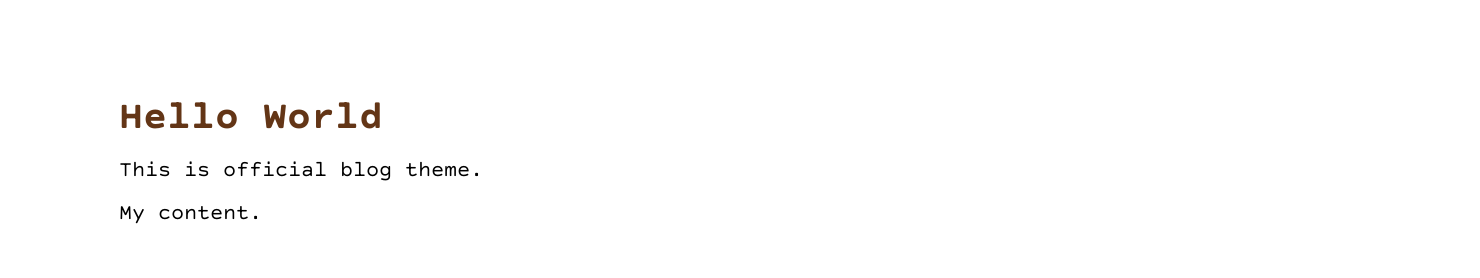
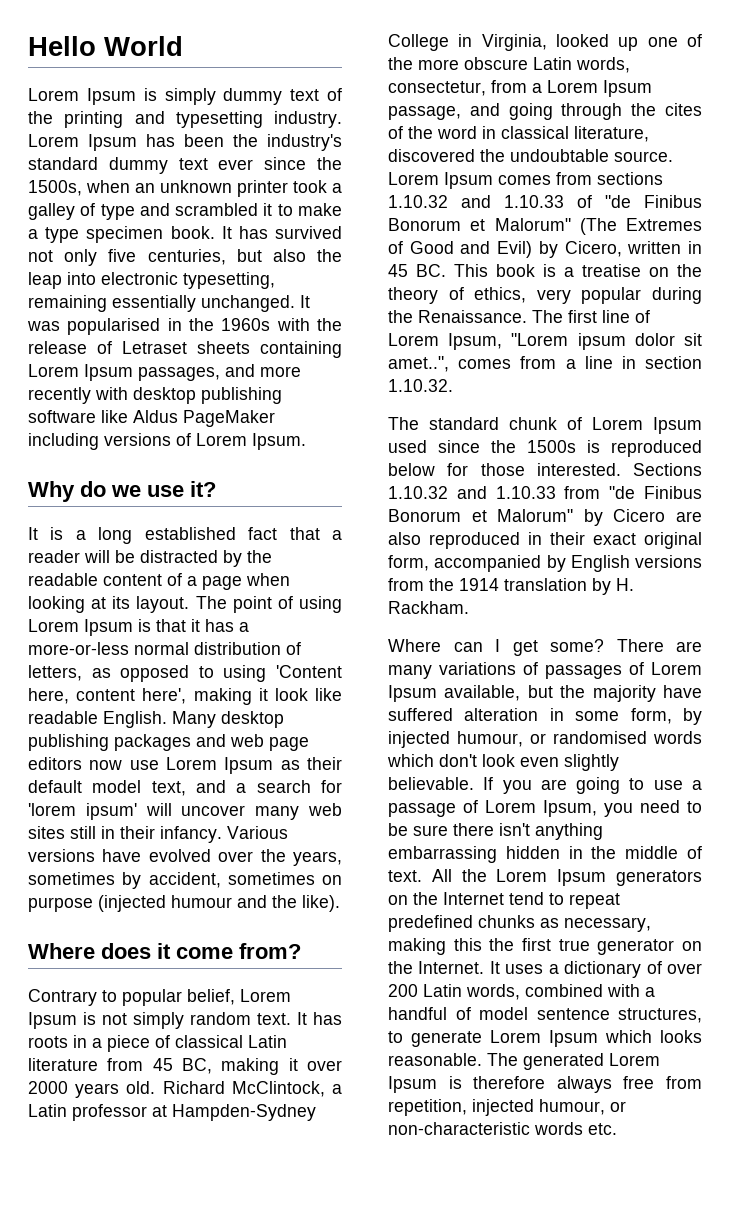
- This is official blog theme.
- My content.
+ Lorem Ipsum is simply dummy text of the printing and typesetting industry. Lorem Ipsum has been the industry's standard dummy text ever since the 1500s, when an unknown printer took a galley of type and scrambled it to make a type specimen book. It has survived not only five centuries, but also the leap into electronic typesetting, remaining essentially unchanged. It was popularised in the 1960s with the release of Letraset sheets containing Lorem Ipsum passages, and more recently with desktop publishing software like Aldus PageMaker including versions of Lorem Ipsum.
+ Why do we use it?
+ It is a long established fact that a reader will be distracted by the readable content of a page when looking at its layout. The point of using Lorem Ipsum is that it has a more-or-less normal distribution of letters, as opposed to using 'Content here, content here', making it look like readable English. Many desktop publishing packages and web page editors now use Lorem Ipsum as their default model text, and a search for 'lorem ipsum' will uncover many web sites still in their infancy. Various versions have evolved over the years, sometimes by accident, sometimes on purpose (injected humour and the like).
+ Where does it come from?
+ Contrary to popular belief, Lorem Ipsum is not simply random text. It has roots in a piece of classical Latin literature from 45 BC, making it over 2000 years old. Richard McClintock, a Latin professor at Hampden-Sydney College in Virginia, looked up one of the more obscure Latin words, consectetur, from a Lorem Ipsum passage, and going through the cites of the word in classical literature, discovered the undoubtable source. Lorem Ipsum comes from sections 1.10.32 and 1.10.33 of "de Finibus Bonorum et Malorum" (The Extremes of Good and Evil) by Cicero, written in 45 BC. This book is a treatise on the theory of ethics, very popular during the Renaissance. The first line of Lorem Ipsum, "Lorem ipsum dolor sit amet..", comes from a line in section 1.10.32.
+ The standard chunk of Lorem Ipsum used since the 1500s is reproduced below for those interested. Sections 1.10.32 and 1.10.33 from "de Finibus Bonorum et Malorum" by Cicero are also reproduced in their exact original form, accompanied by English versions from the 1914 translation by H. Rackham.
+ Where can I get some? There are many variations of passages of Lorem Ipsum available, but the majority have suffered alteration in some form, by injected humour, or randomised words which don't look even slightly believable. If you are going to use a passage of Lorem Ipsum, you need to be sure there isn't anything embarrassing hidden in the middle of text. All the Lorem Ipsum generators on the Internet tend to repeat predefined chunks as necessary, making this the first true generator on the Internet. It uses a dictionary of over 200 Latin words, combined with a handful of model sentence structures, to generate Lorem Ipsum which looks reasonable. The generated Lorem Ipsum is therefore always free from repetition, injected humour, or non-characteristic words etc.

